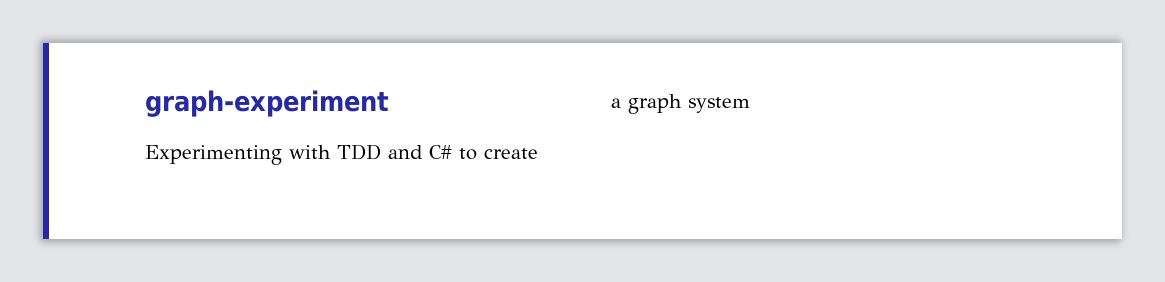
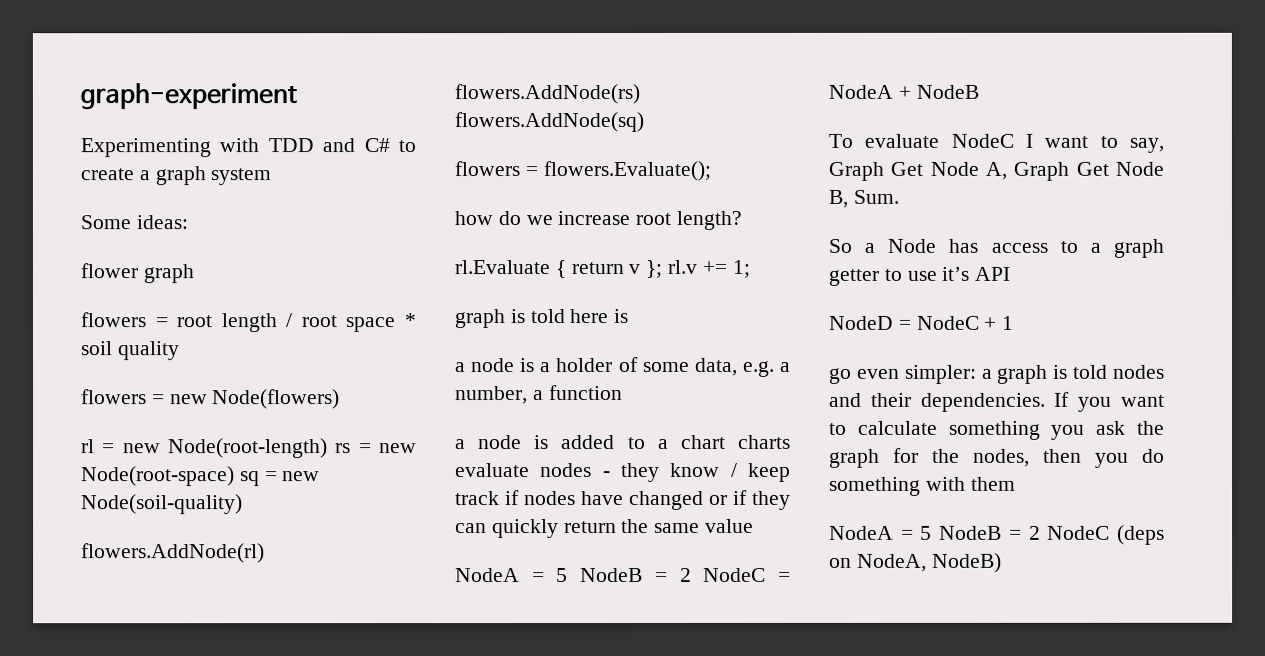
+ Some ideas:
+ flower graph
+ flowers = root length / root space * soil quality
+ flowers = new Node(flowers)
+ rl = new Node(root-length) rs = new Node(root-space) sq = new Node(soil-quality)
+ flowers.AddNode(rl) flowers.AddNode(rs) flowers.AddNode(sq)
+ flowers = flowers.Evaluate();
+ how do we increase root length?
+ rl.Evaluate { return v }; rl.v += 1;
+ graph is told here is
+ a node is a holder of some data, e.g. a number, a function
+ a node is added to a chart charts evaluate nodes - they know / keep track if nodes have changed or if they can quickly return the same value
+ NodeA = 5 NodeB = 2 NodeC = NodeA + NodeB
+ To evaluate NodeC I want to say, Graph Get Node A, Graph Get Node B, Sum.
+ So a Node has access to a graph getter to use it’s API
+ NodeD = NodeC + 1
+ go even simpler: a graph is told nodes and their dependencies. If you want to calculate something you ask the graph for the nodes, then you do something with them
+ NodeA = 5 NodeB = 2 NodeC (deps on NodeA, NodeB)

